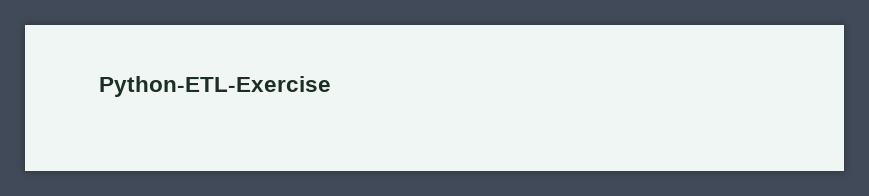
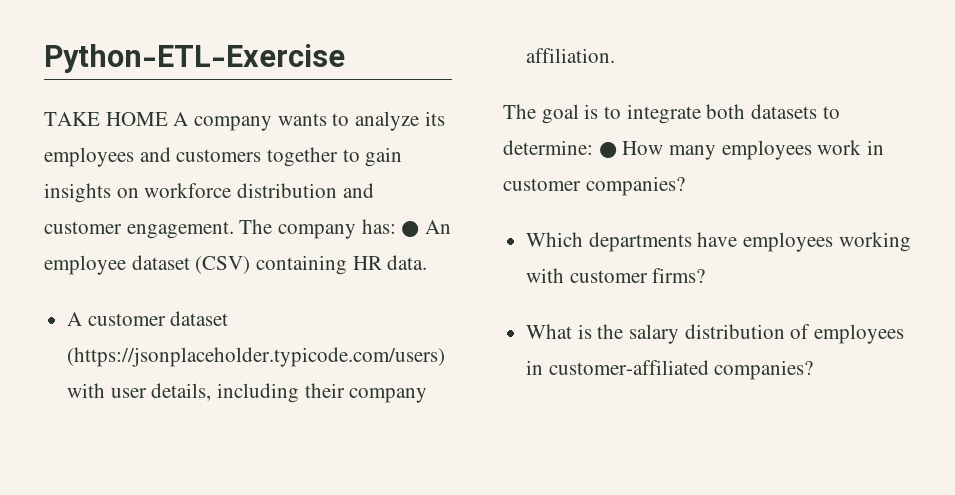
+ TAKE HOME A company wants to analyze its employees and customers together to gain insights on workforce distribution and customer engagement. The company has: ● An employee dataset (CSV) containing HR data.
+ A customer dataset (https://jsonplaceholder.typicode.com/users) with user details, including their company affiliation.
+ The goal is to integrate both datasets to determine: ● How many employees work in customer companies?
+ Which departments have employees working with customer firms?
+ What is the salary distribution of employees in customer-affiliated companies?

